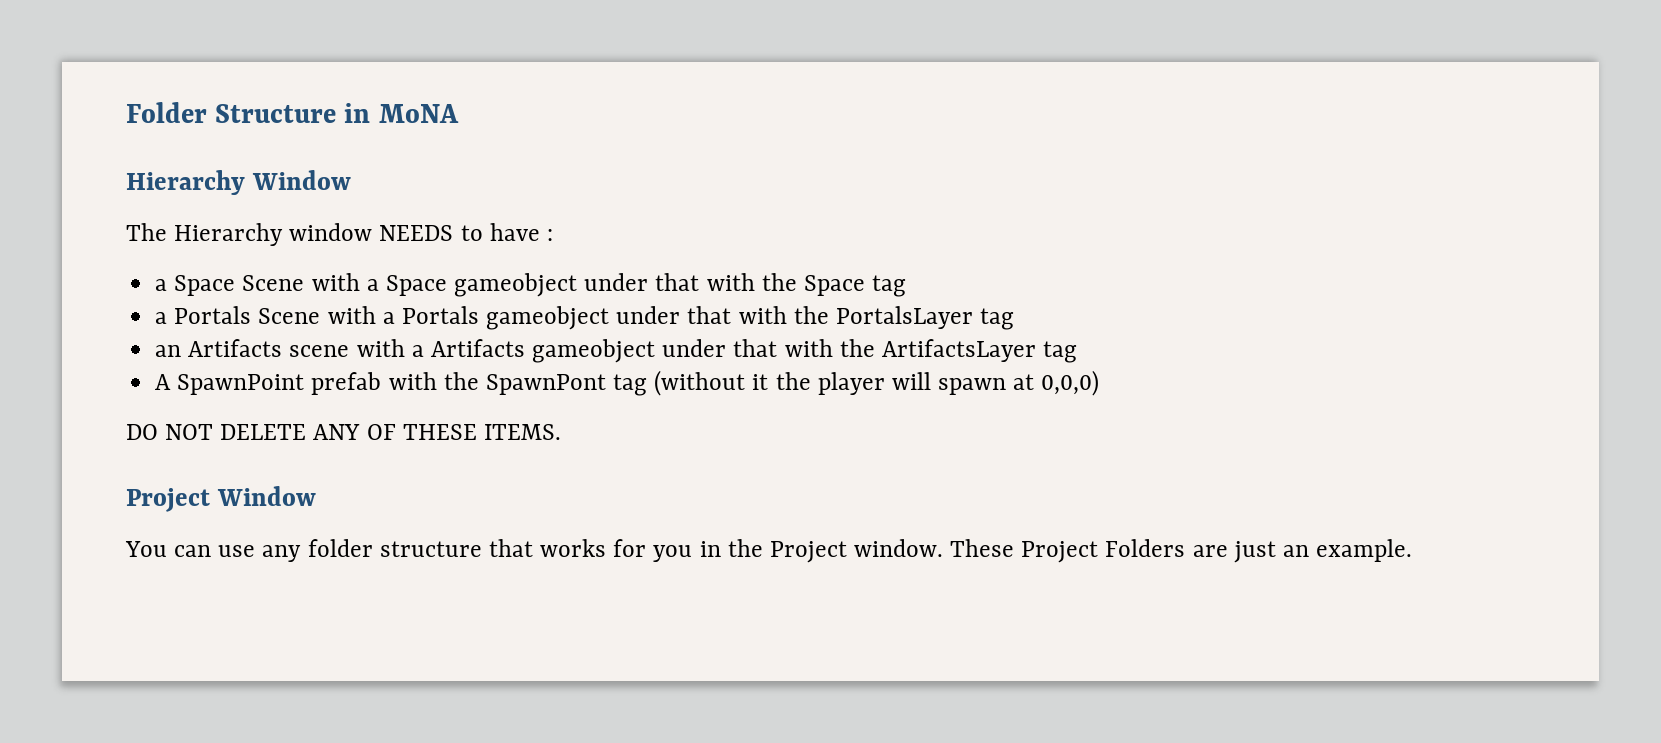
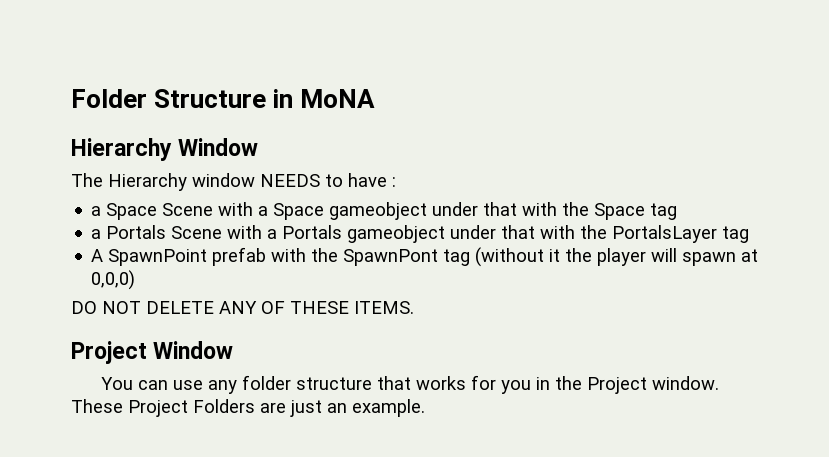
- an Artifacts scene with a Artifacts gameobject under that with the ArtifactsLayer tag

